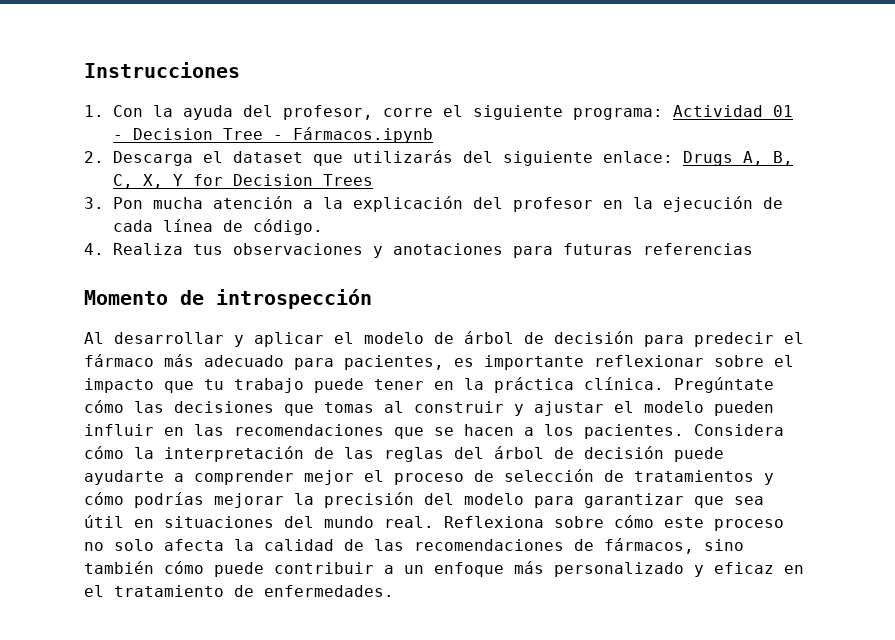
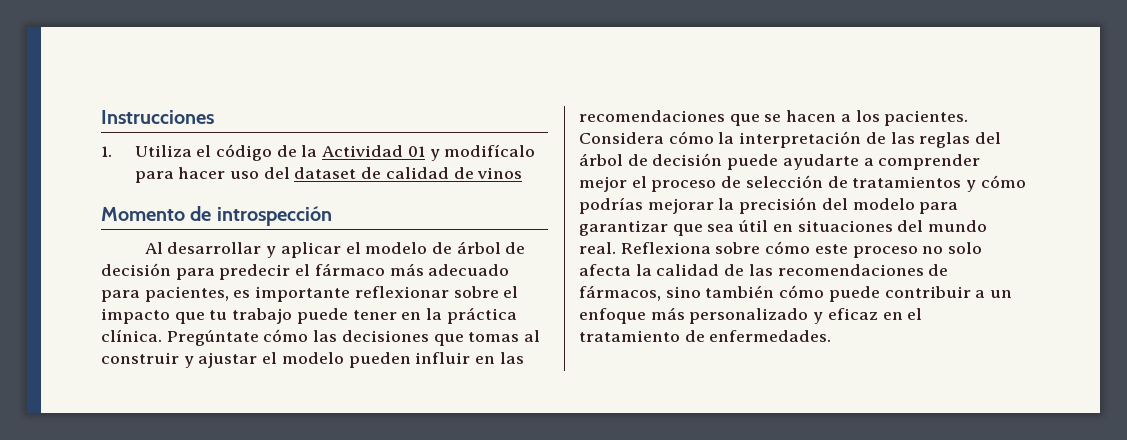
- 1. Con la ayuda del profesor, corre el siguiente programa: Actividad 01 - Decision Tree - Fármacos.ipynb
- 2. Descarga el dataset que utilizarás del siguiente enlace: Drugs A, B, C, X, Y for Decision Trees
- 3. Pon mucha atención a la explicación del profesor en la ejecución de cada línea de código.
- 4. Realiza tus observaciones y anotaciones para futuras referencias
+ 1. Utiliza el código de la Actividad 01 y modifícalo para hacer uso del dataset de calidad de vinos

